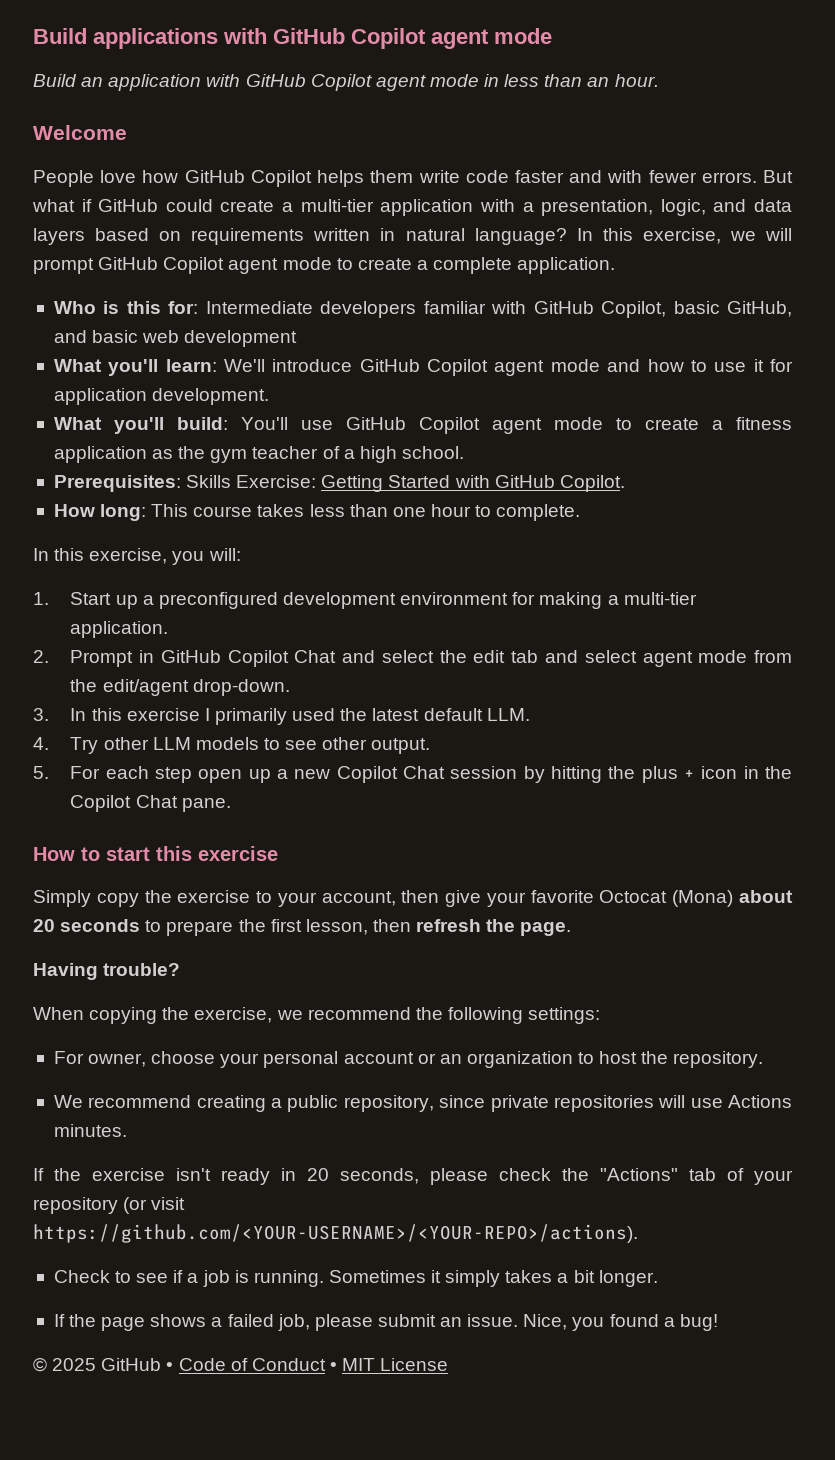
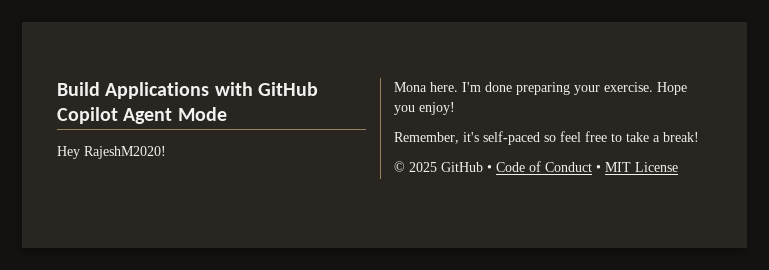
- Build applications with GitHub Copilot agent mode
- Build an application with GitHub Copilot agent mode in less than an hour.
- Welcome
- People love how GitHub Copilot helps them write code faster and with fewer errors. But what if GitHub could create a multi-tier application with a presentation, logic, and data layers based on requirements written in natural language? In this exercise, we will prompt GitHub Copilot agent mode to create a complete application.
- Who is this for: Intermediate developers familiar with GitHub Copilot, basic GitHub, and basic web development
- What you'll learn: We'll introduce GitHub Copilot agent mode and how to use it for application development.
- What you'll build: You'll use GitHub Copilot agent mode to create a fitness application as the gym teacher of a high school.
- Prerequisites: Skills Exercise: Getting Started with GitHub Copilot.
- How long: This course takes less than one hour to complete.
- In this exercise, you will:
- 1. Start up a preconfigured development environment for making a multi-tier application.
- 2. Prompt in GitHub Copilot Chat and select the edit tab and select agent mode from the edit/agent drop-down.
- 3. In this exercise I primarily used the latest default LLM.
- 4. Try other LLM models to see other output.
- 5. For each step open up a new Copilot Chat session by hitting the plus + icon in the Copilot Chat pane.
- How to start this exercise
- Simply copy the exercise to your account, then give your favorite Octocat (Mona) about 20 seconds to prepare the first lesson, then refresh the page.
- Having trouble?
- When copying the exercise, we recommend the following settings:
- For owner, choose your personal account or an organization to host the repository.
- We recommend creating a public repository, since private repositories will use Actions minutes.
- If the exercise isn't ready in 20 seconds, please check the "Actions" tab of your repository (or visit https://github.com/<YOUR-USERNAME>/<YOUR-REPO>/actions).
- Check to see if a job is running. Sometimes it simply takes a bit longer.
- If the page shows a failed job, please submit an issue. Nice, you found a bug!
+ Build Applications with GitHub Copilot Agent Mode
+ Hey RajeshM2020!
+ Mona here. I'm done preparing your exercise. Hope you enjoy!
+ Remember, it's self-paced so feel free to take a break!

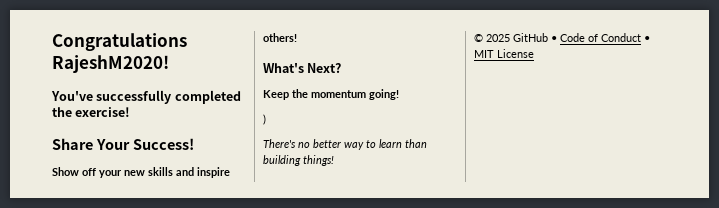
- Build Applications with GitHub Copilot Agent Mode
- Hey RajeshM2020!
- Mona here. I'm done preparing your exercise. Hope you enjoy!
- Remember, it's self-paced so feel free to take a break!
+ Congratulations RajeshM2020!
+ You've successfully completed the exercise!
+ Share Your Success!
+ Show off your new skills and inspire others!
+ What's Next?
+ Keep the momentum going!
+ )
+ There's no better way to learn than building things!

